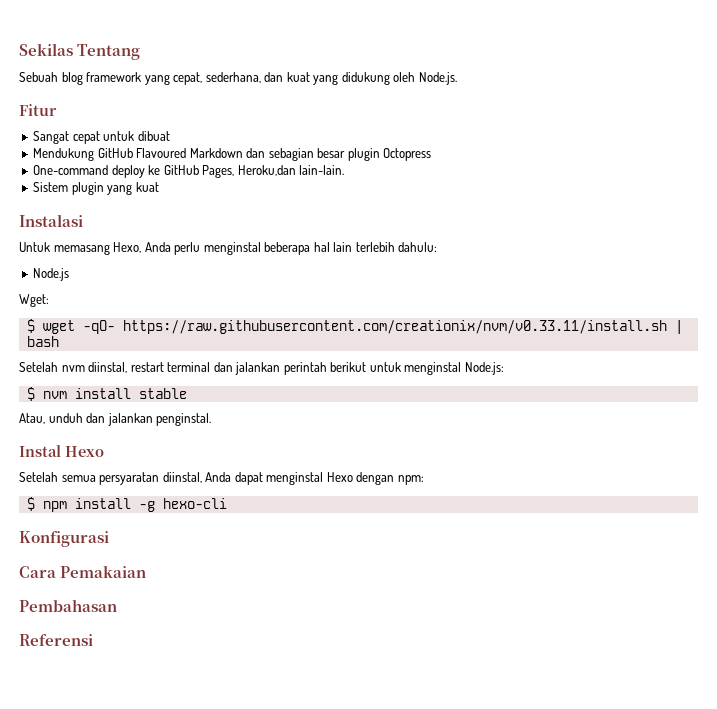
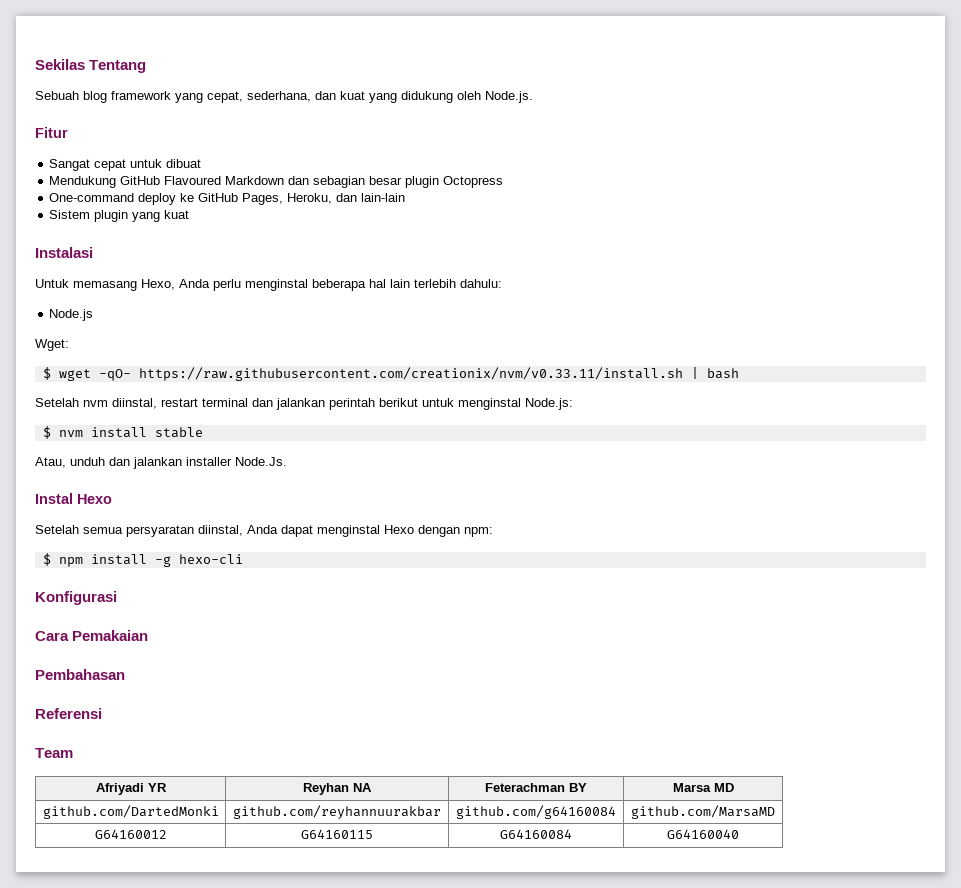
- One-command deploy ke GitHub Pages, Heroku,dan lain-lain.
+ One-command deploy ke GitHub Pages, Heroku, dan lain-lain
- Atau, unduh dan jalankan penginstal.
+ Atau, unduh dan jalankan installer Node.Js.
+ Team
+ Afriyadi YR | Reyhan NA | Feterachman BY | Marsa MD
+ github.com/DartedMonki | github.com/reyhannuurakbar | github.com/g64160084 | github.com/MarsaMD
+ G64160012 | G64160115 | G64160084 | G64160040

